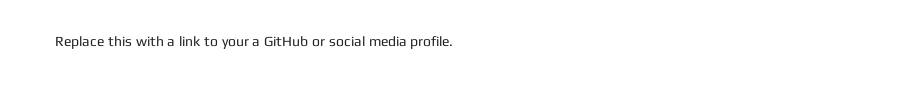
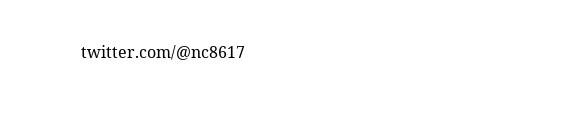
- Replace this with a link to your a GitHub or social media profile.
+ twitter.com/@nc8617

